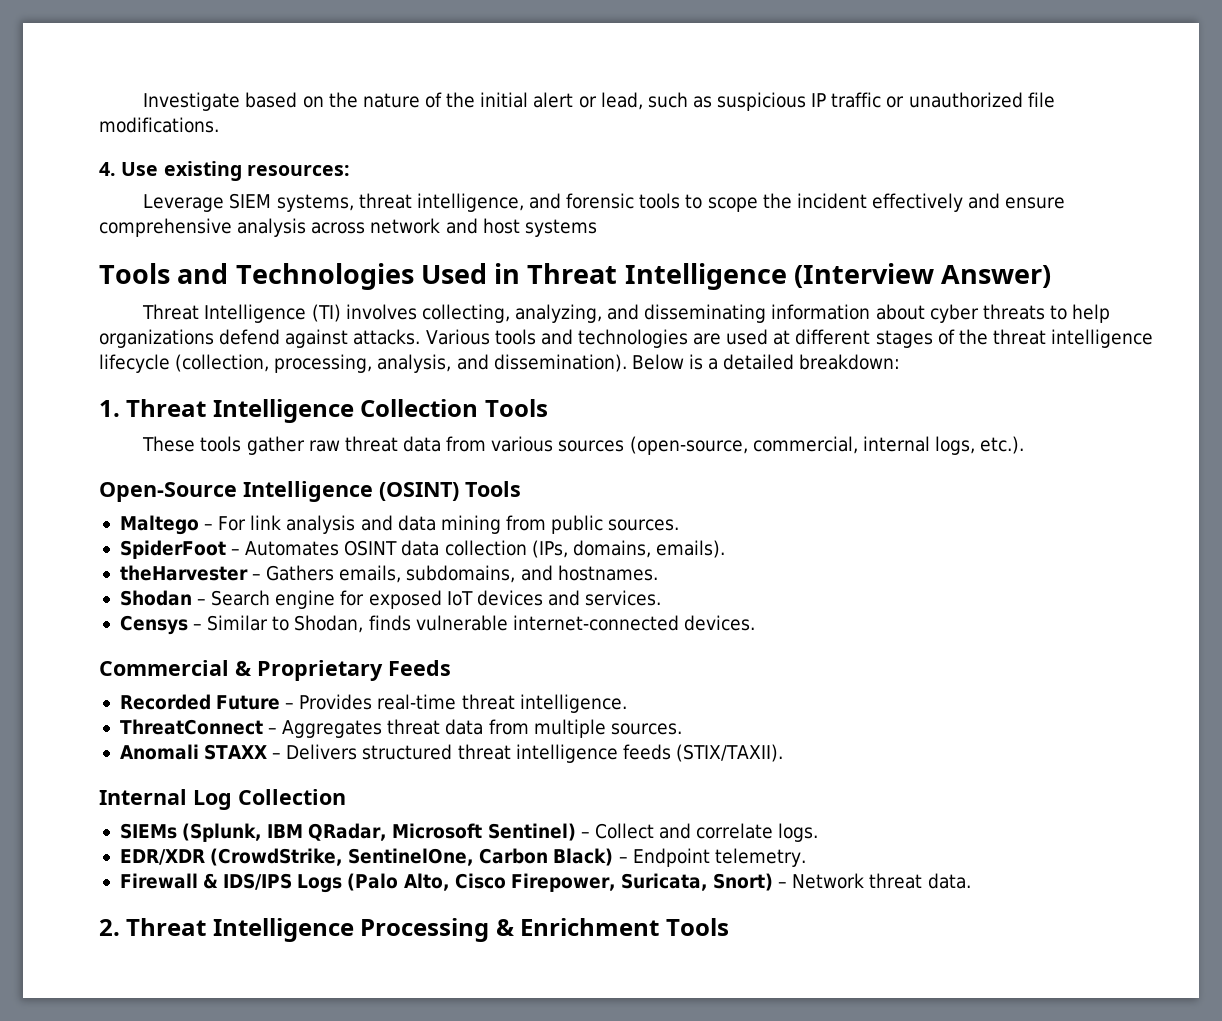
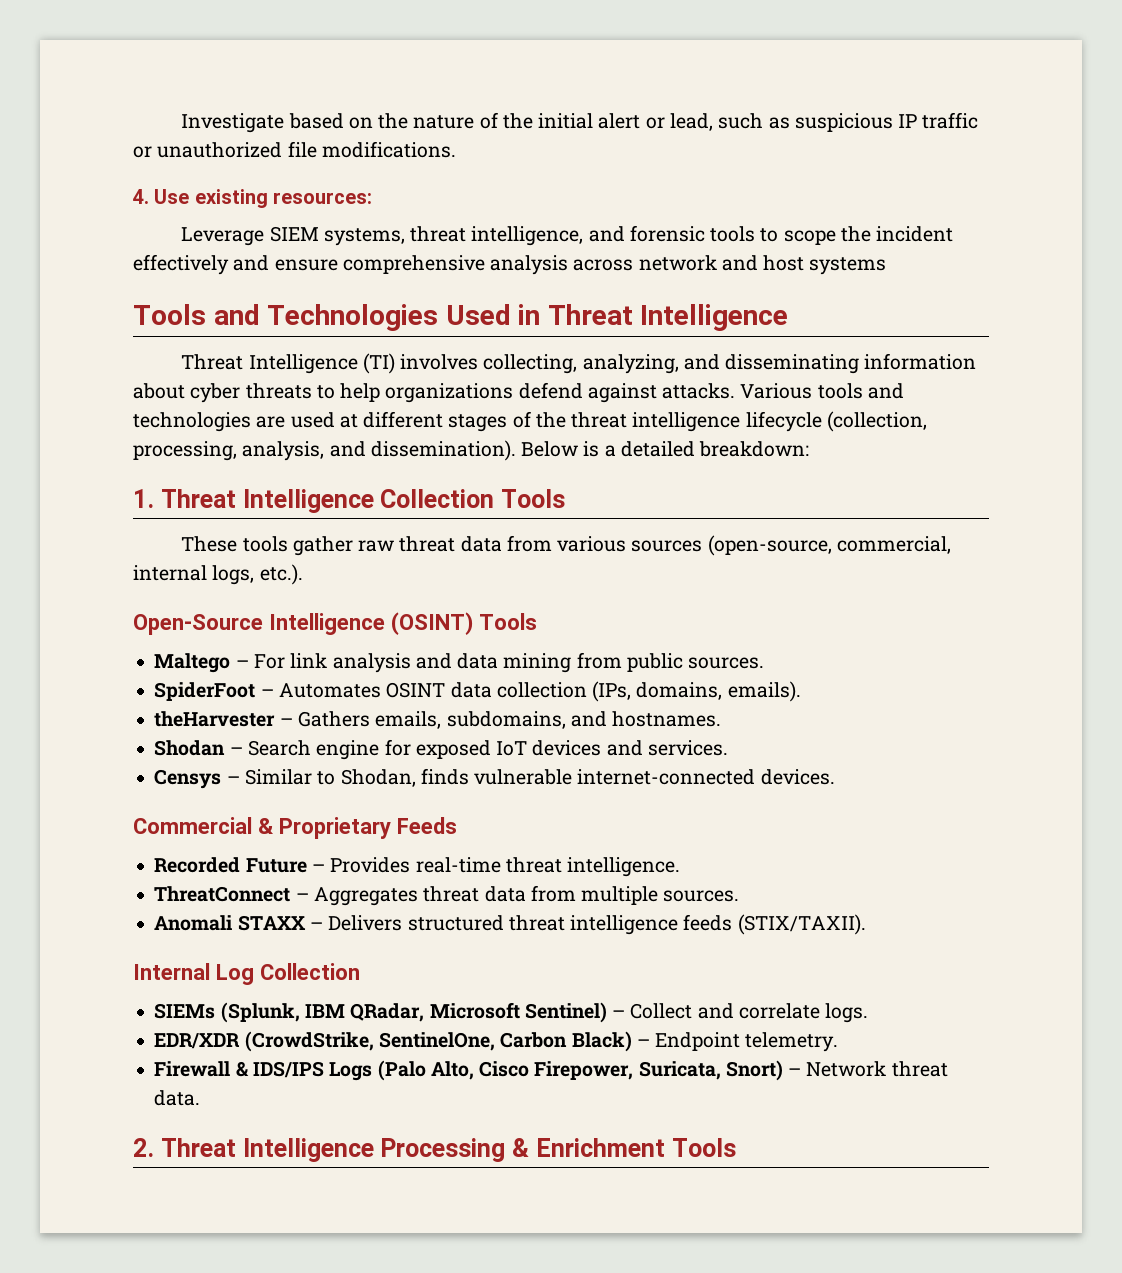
- Tools and Technologies Used in Threat Intelligence (Interview Answer)
+ Tools and Technologies Used in Threat Intelligence

